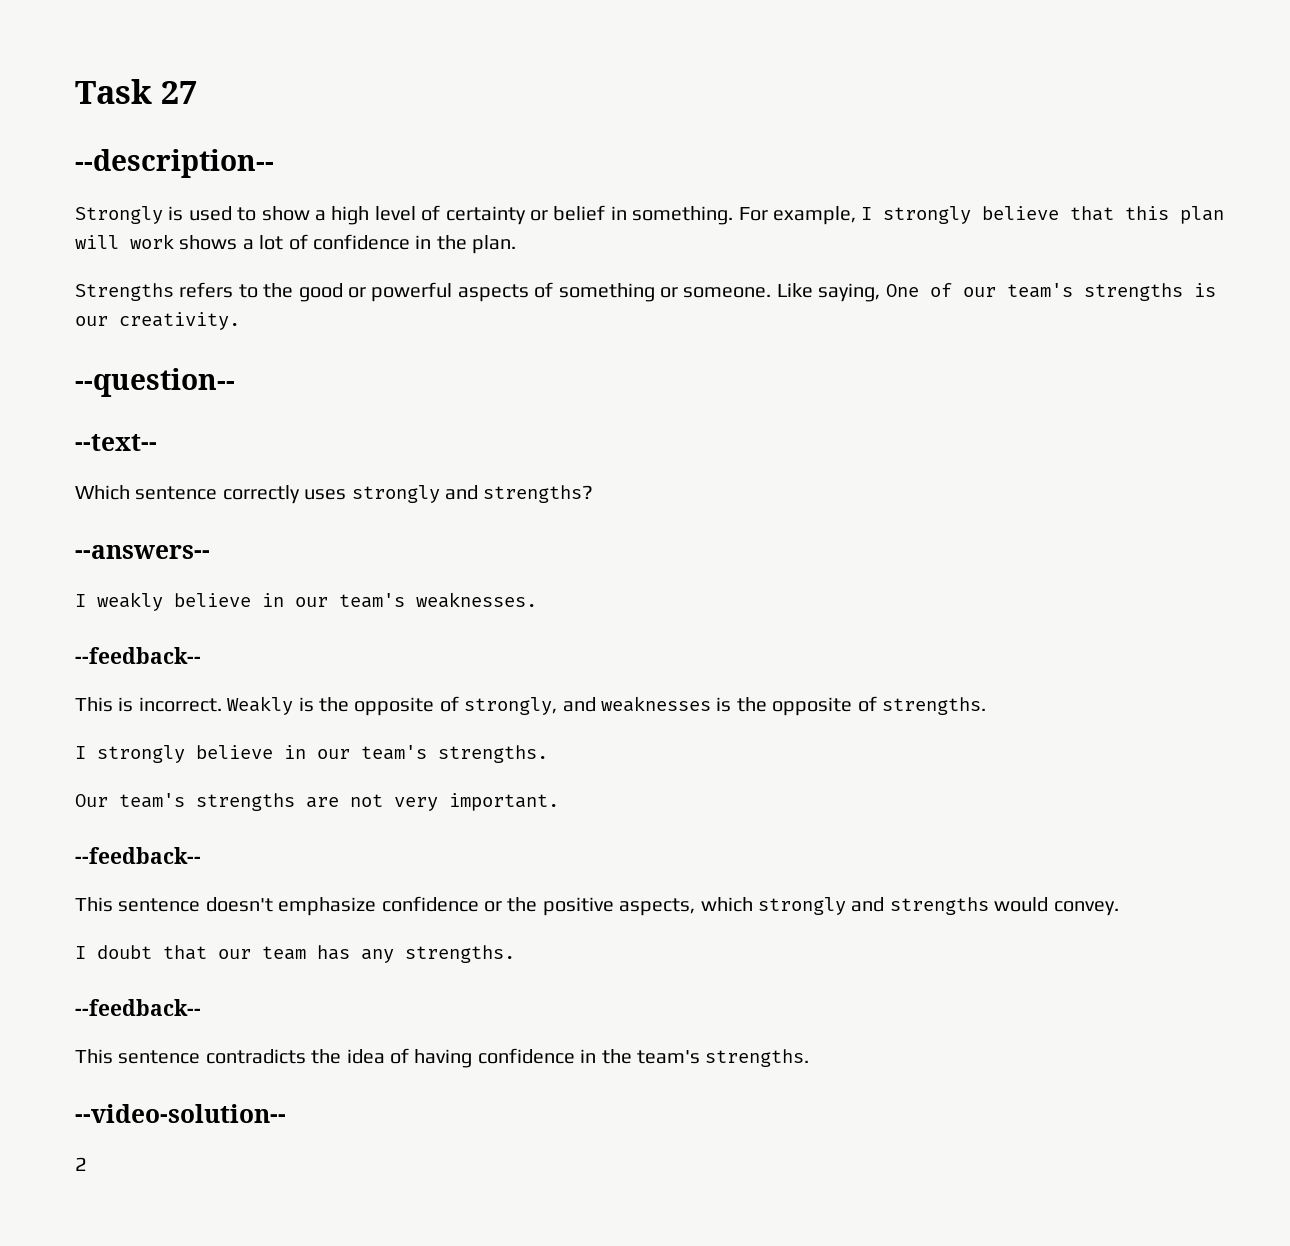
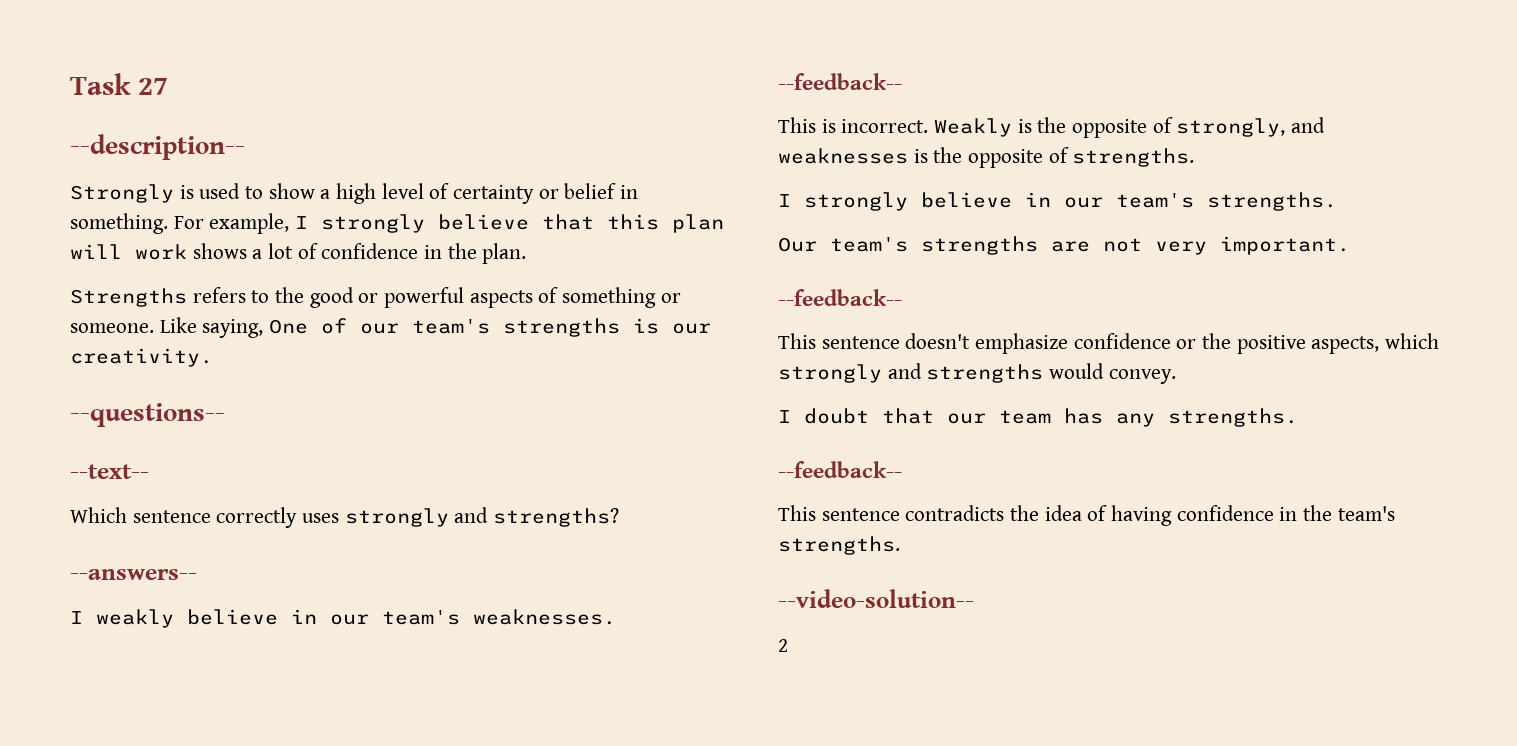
- --question--
+ --questions--

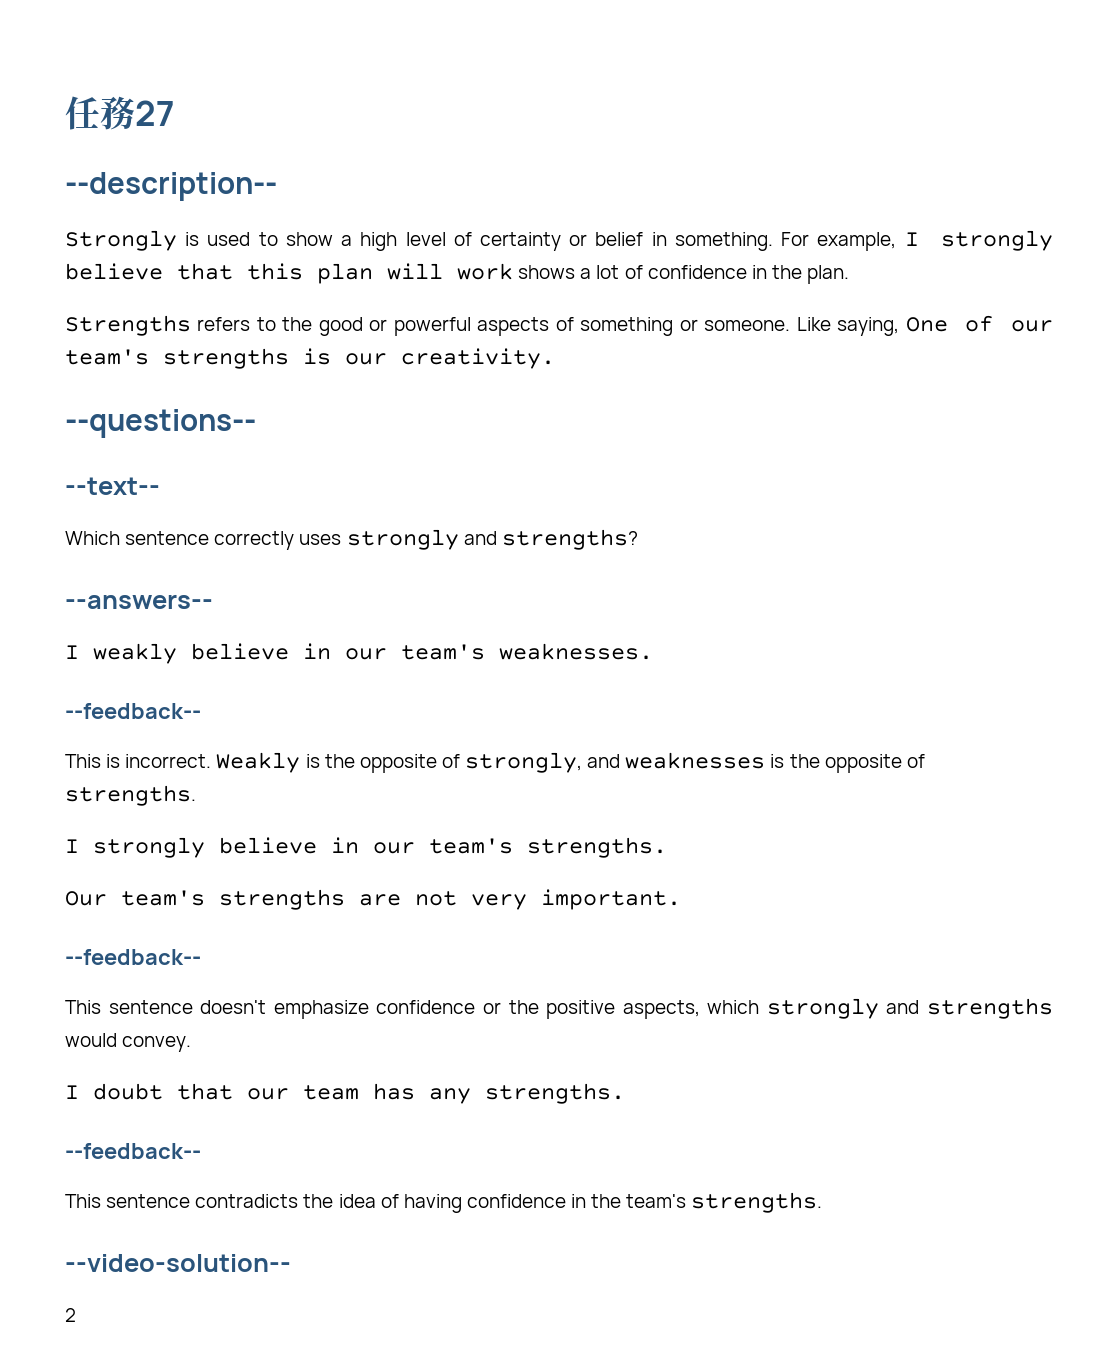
- Task 27
+ 任務27

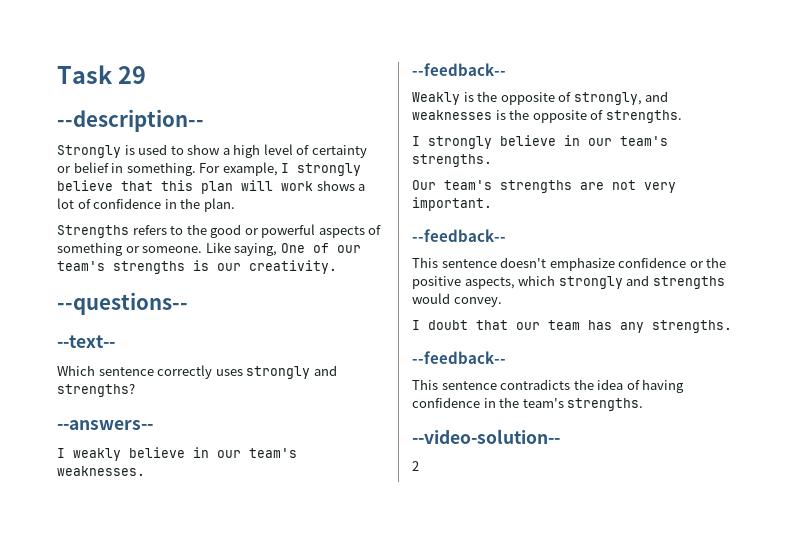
- 任務27
+ Task 29
- This is incorrect.

